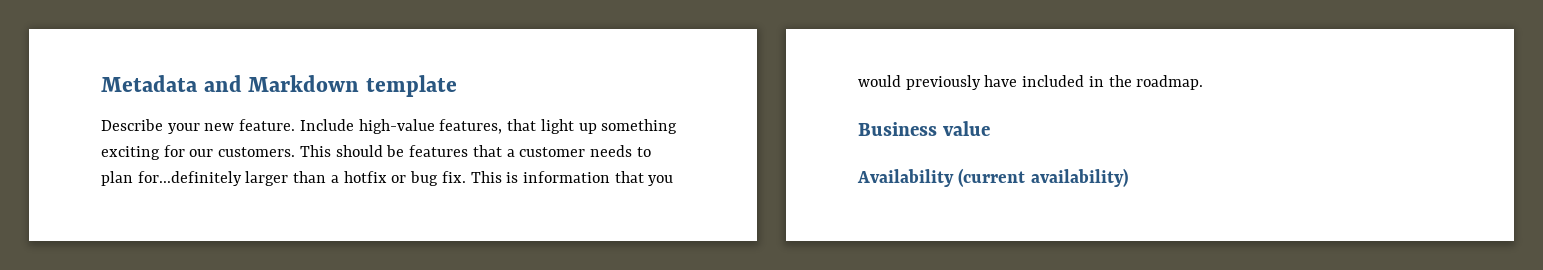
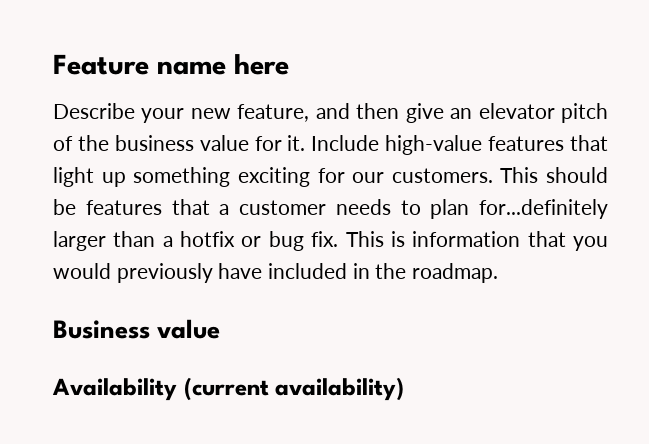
- Metadata and Markdown template
+ Feature name here
- Describe your new feature.
+ Describe your new feature, and then give an elevator pitch of the business value for it.
- Include high-value features, that light up something exciting for our customers.
+ Include high-value features that light up something exciting for our customers.

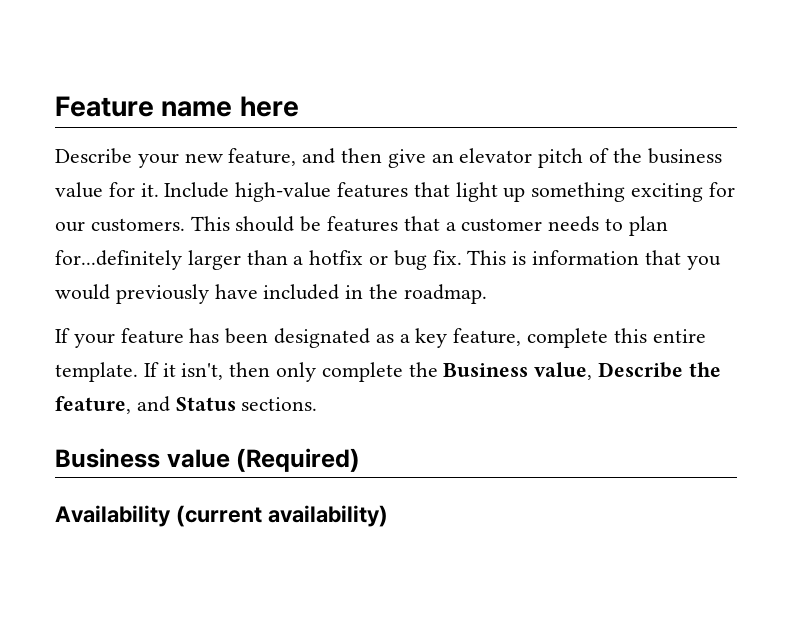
+ If your feature has been designated as a key feature, complete this entire template. If it isn't, then only complete the Business value, Describe the feature, and Status sections.
- Business value
+ Business value (Required)

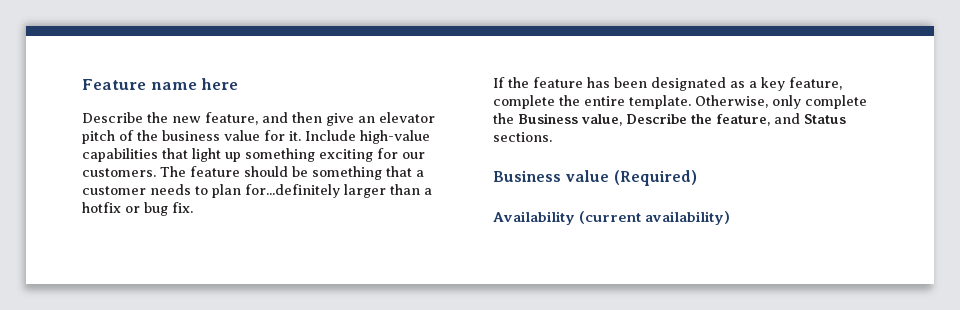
- Describe your new feature, and then give an elevator pitch of the business value for it.
+ Describe the new feature, and then give an elevator pitch of the business value for it.
- Include high-value features that light up something exciting for our customers.
+ Include high-value capabilities that light up something exciting for our customers.
- This should be features that a customer needs to plan for...definitely larger than a hotfix or bug fix. This is information that you would previously have included in the roadmap.
- If your feature has been designated as a key feature, complete this entire template.
+ The feature should be something that a customer needs to plan for...definitely larger than a hotfix or bug fix.
+ If the feature has been designated as a key feature, complete the entire template.
- If it isn't, then only complete the Business value, Describe the feature, and Status sections.
+ Otherwise, only complete the Business value, Describe the feature, and Status sections.

